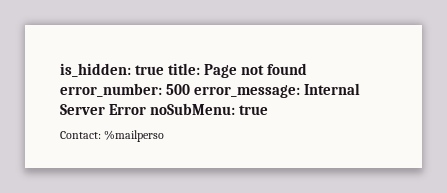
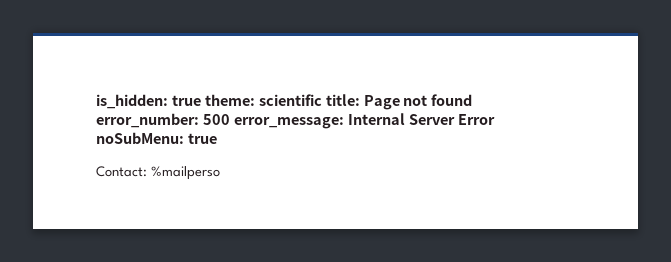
- is_hidden: true title: Page not found error_number: 500 error_message: Internal Server Error noSubMenu: true
+ is_hidden: true theme: scientific title: Page not found error_number: 500 error_message: Internal Server Error noSubMenu: true

